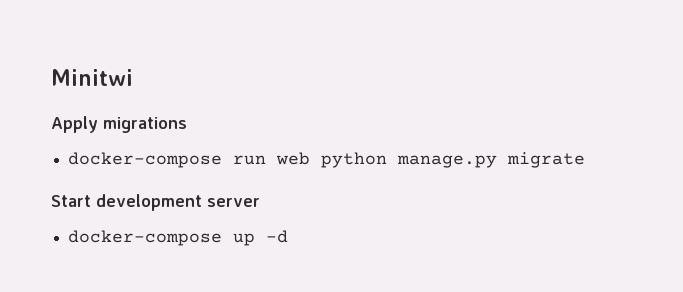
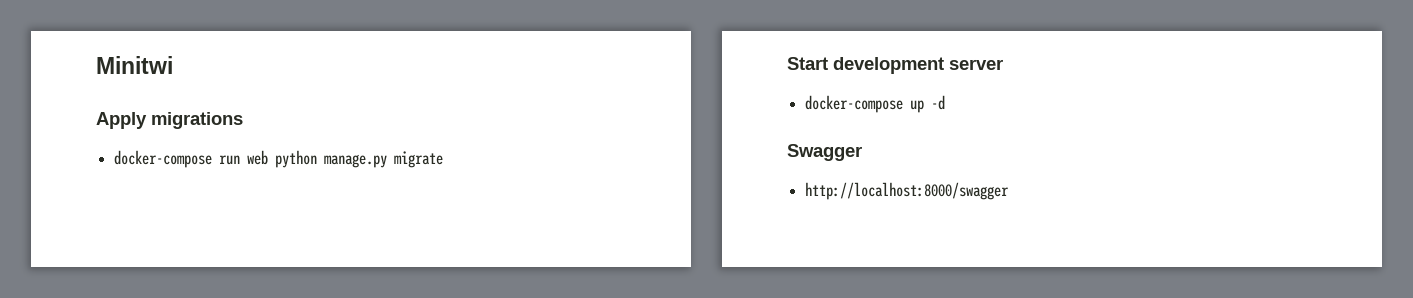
+ Swagger
+ http://localhost:8000/swagger

